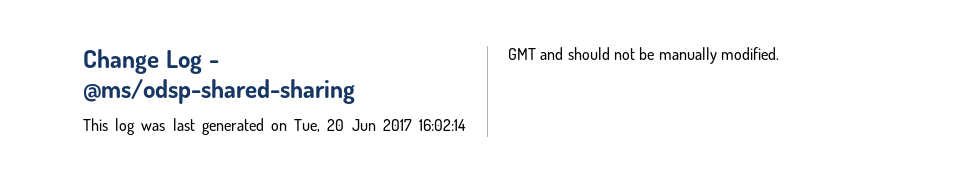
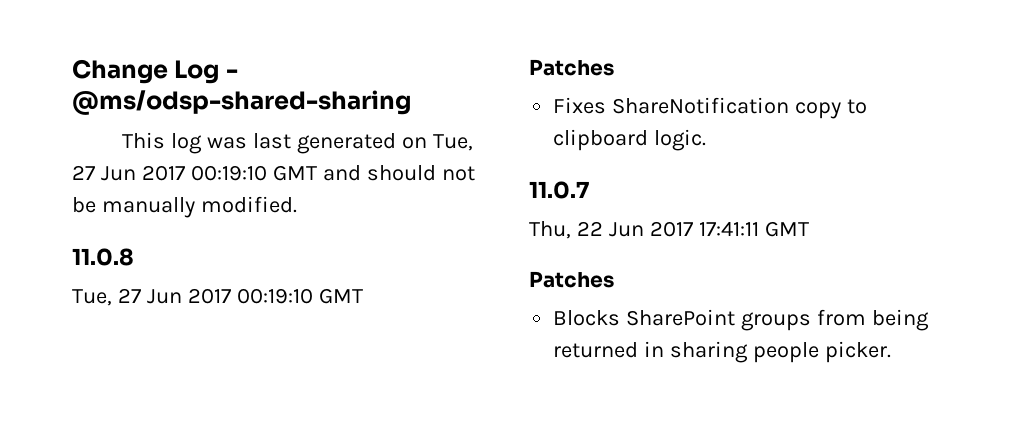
- This log was last generated on Tue, 20 Jun 2017 16:02:14 GMT and should not be manually modified.
+ This log was last generated on Tue, 27 Jun 2017 00:19:10 GMT and should not be manually modified.
+ 11.0.8
+ Tue, 27 Jun 2017 00:19:10 GMT
+ Patches
+ Fixes ShareNotification copy to clipboard logic.
+ 11.0.7
+ Thu, 22 Jun 2017 17:41:11 GMT
+ Patches
+ Blocks SharePoint groups from being returned in sharing people picker.

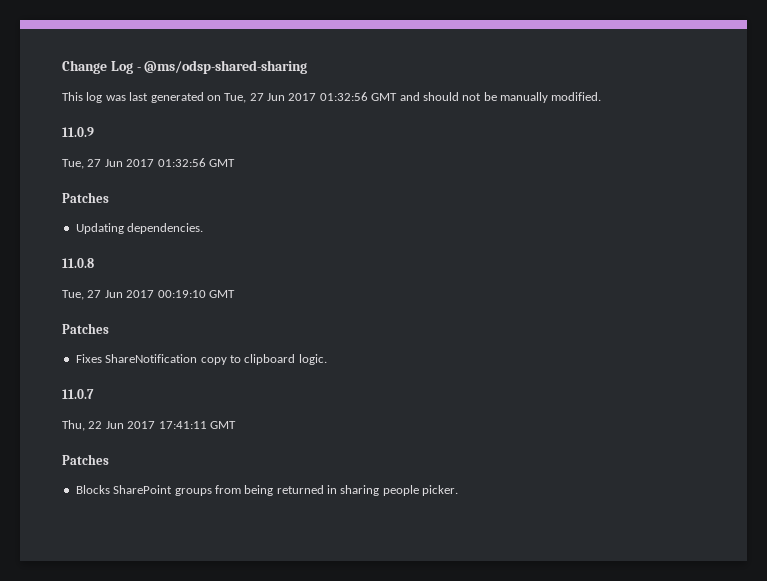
- This log was last generated on Tue, 27 Jun 2017 00:19:10 GMT and should not be manually modified.
+ This log was last generated on Tue, 27 Jun 2017 01:32:56 GMT and should not be manually modified.
+ 11.0.9
+ Tue, 27 Jun 2017 01:32:56 GMT
+ Patches
+ Updating dependencies.

